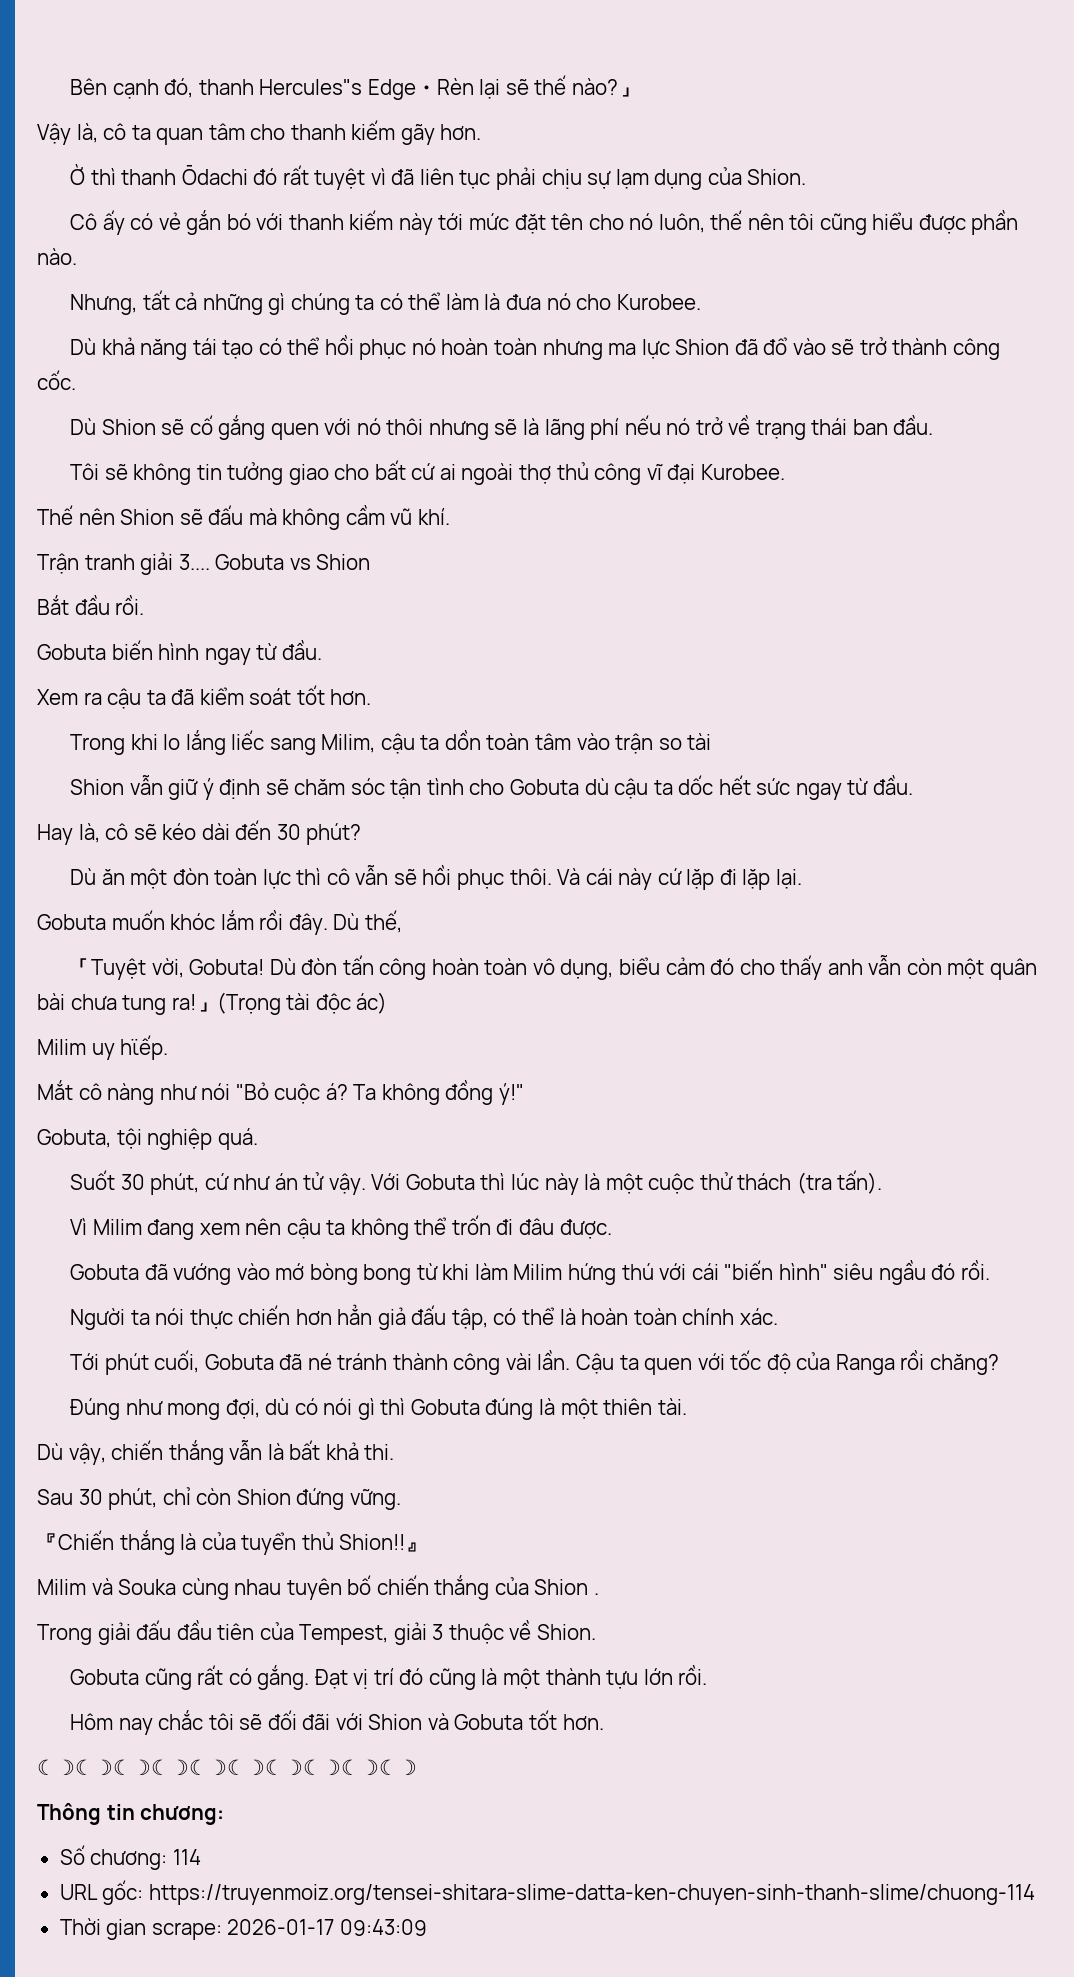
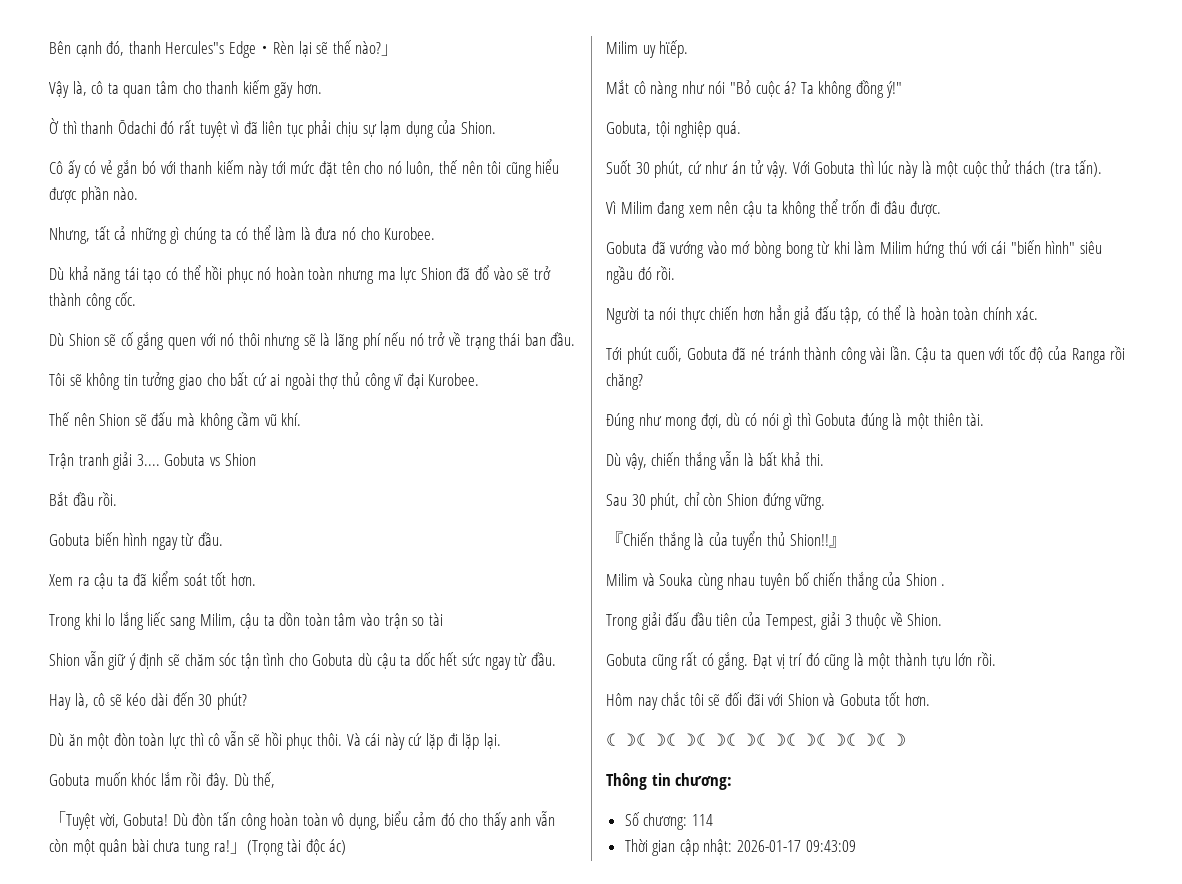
- URL gốc: https://truyenmoiz.org/tensei-shitara-slime-datta-ken-chuyen-sinh-thanh-slime/chuong-114
- Thời gian scrape: 2026-01-17 09:43:09
+ Thời gian cập nhật: 2026-01-17 09:43:09

